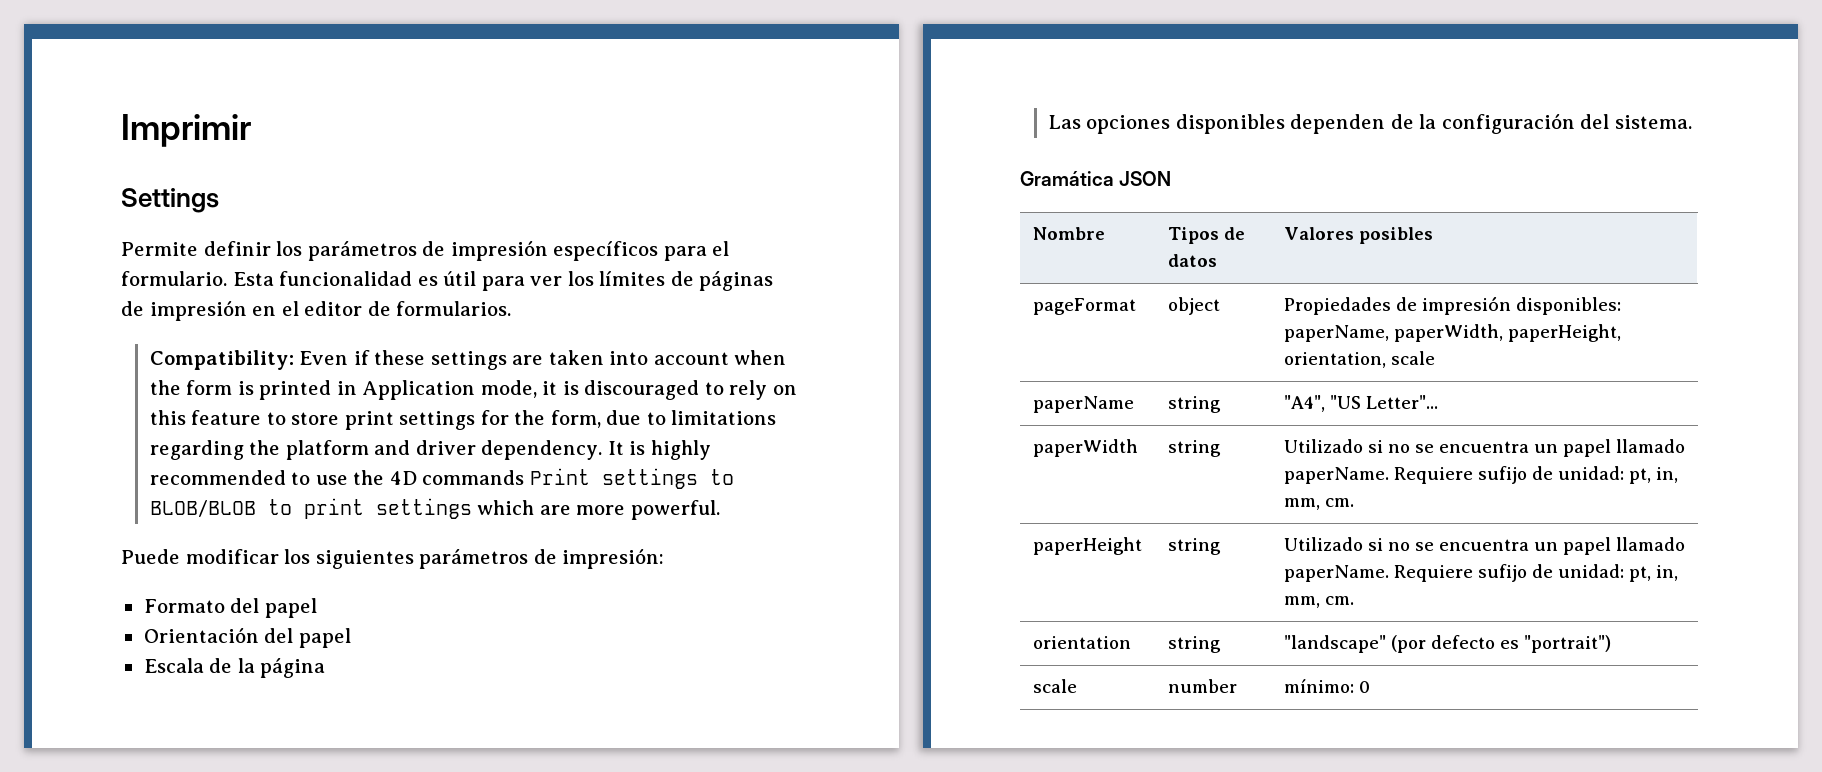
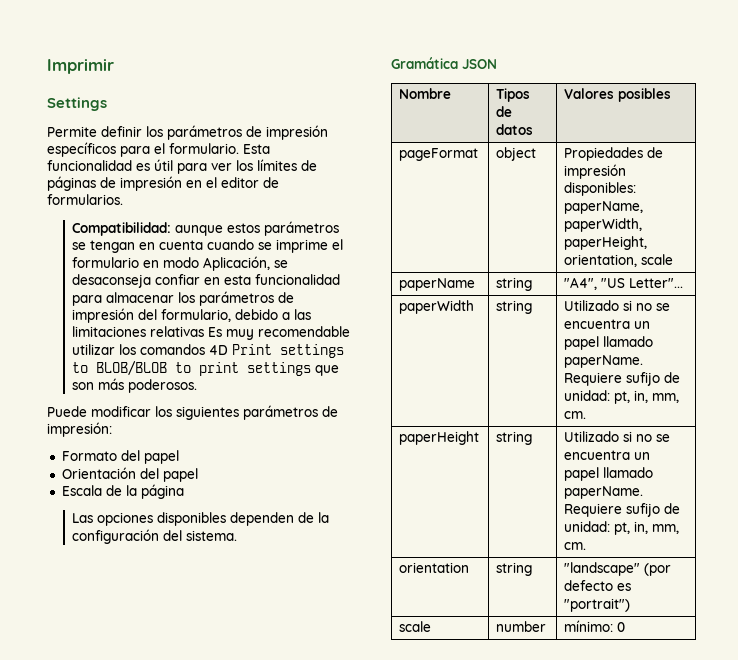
- Compatibility: Even if these settings are taken into account when the form is printed in Application mode, it is discouraged to rely on this feature to store print settings for the form, due to limitations regarding the platform and driver dependency. It is highly recommended to use the 4D commands Print settings to BLOB/BLOB to print settings which are more powerful.
+ Compatibilidad: aunque estos parámetros se tengan en cuenta cuando se imprime el formulario en modo Aplicación, se desaconseja confiar en esta funcionalidad para almacenar los parámetros de impresión del formulario, debido a las limitaciones relativas Es muy recomendable utilizar los comandos 4D Print settings to BLOB/BLOB to print settings que son más poderosos.

